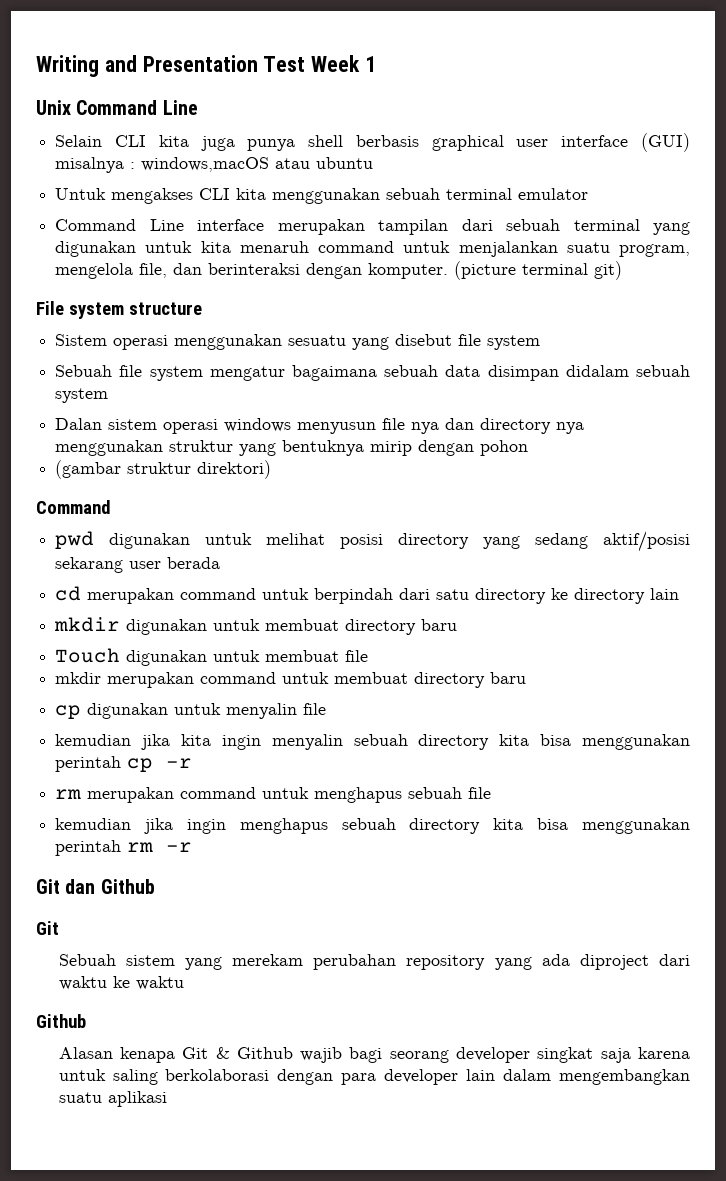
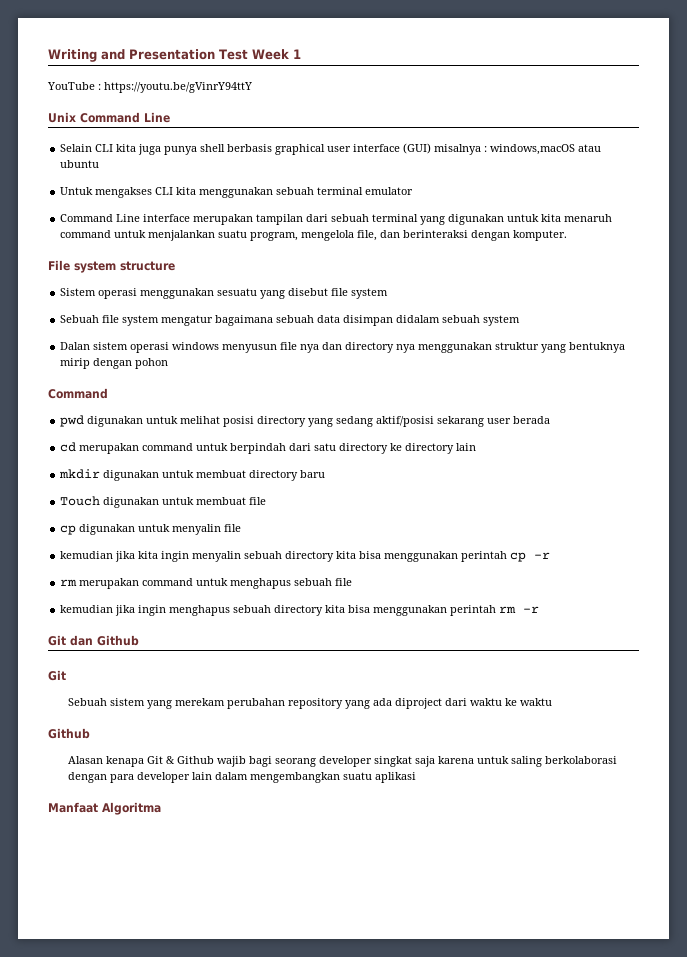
+ YouTube : https://youtu.be/gVinrY94ttY
- (picture terminal git)
- (gambar struktur direktori)
- mkdir merupakan command untuk membuat directory baru
+ Manfaat Algoritma

